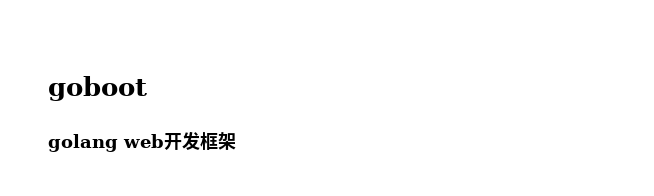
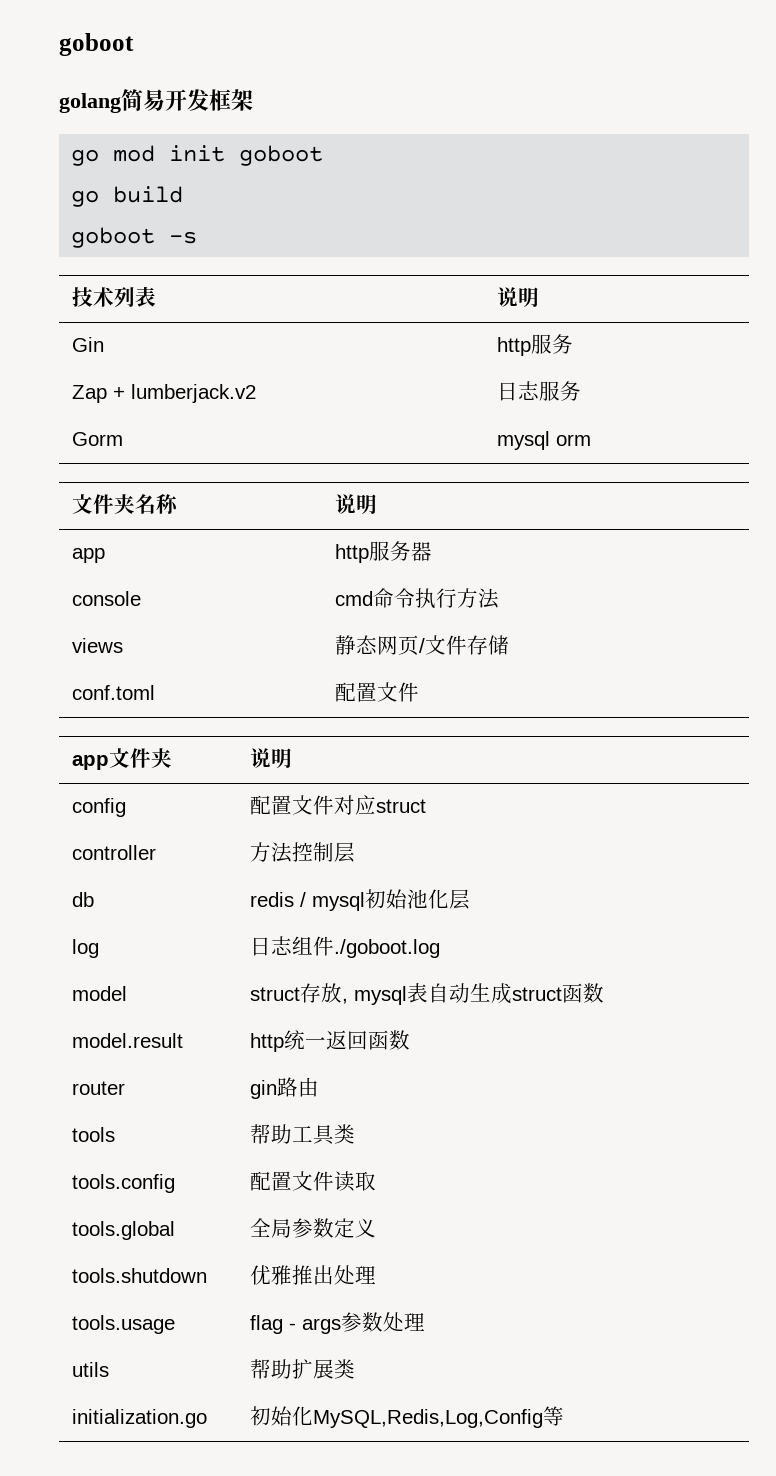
- golang web开发框架
+ golang简易开发框架
+ go mod init goboot
+ go build
+ goboot -s
+ 技术列表 | 说明
+ Gin | http服务
+ Zap + lumberjack.v2 | 日志服务
+ Gorm | mysql orm
+ 文件夹名称 | 说明
+ app | http服务器
+ console | cmd命令执行方法
+ views | 静态网页/文件存储
+ conf.toml | 配置文件
+ app文件夹 | 说明
+ config | 配置文件对应struct
+ controller | 方法控制层
+ db | redis / mysql初始池化层
+ log | 日志组件./goboot.log
+ model | struct存放, mysql表自动生成struct函数
+ model.result | http统一返回函数
+ router | gin路由
+ tools | 帮助工具类
+ tools.config | 配置文件读取
+ tools.global | 全局参数定义
+ tools.shutdown | 优雅推出处理
+ tools.usage | flag - args参数处理
+ utils | 帮助扩展类
+ initialization.go | 初始化MySQL,Redis,Log,Config等

